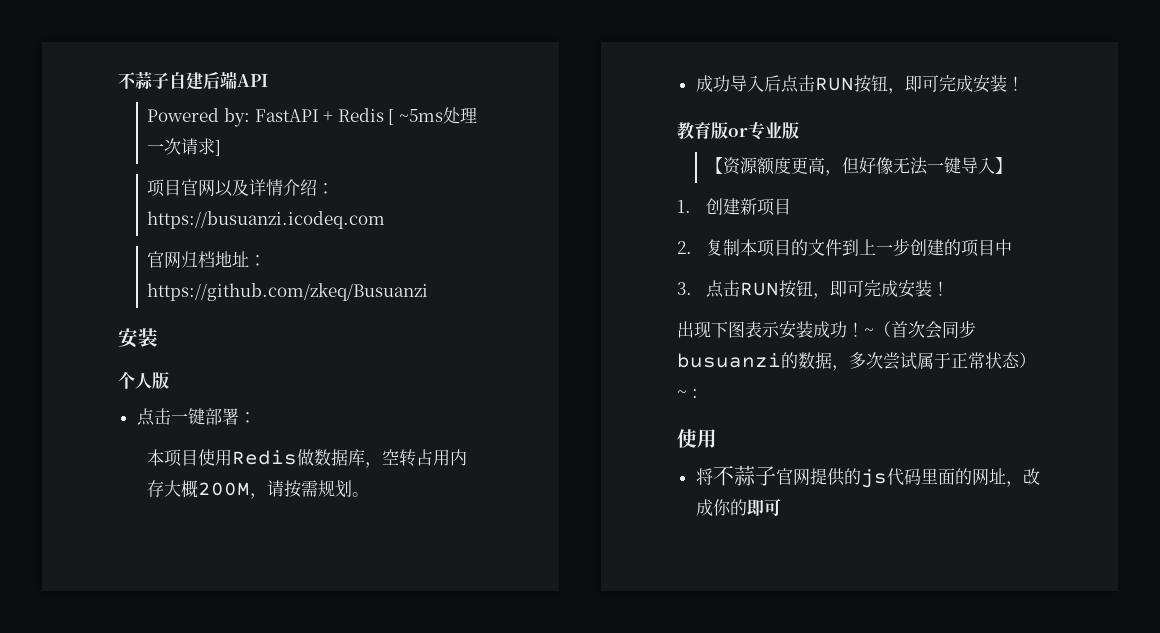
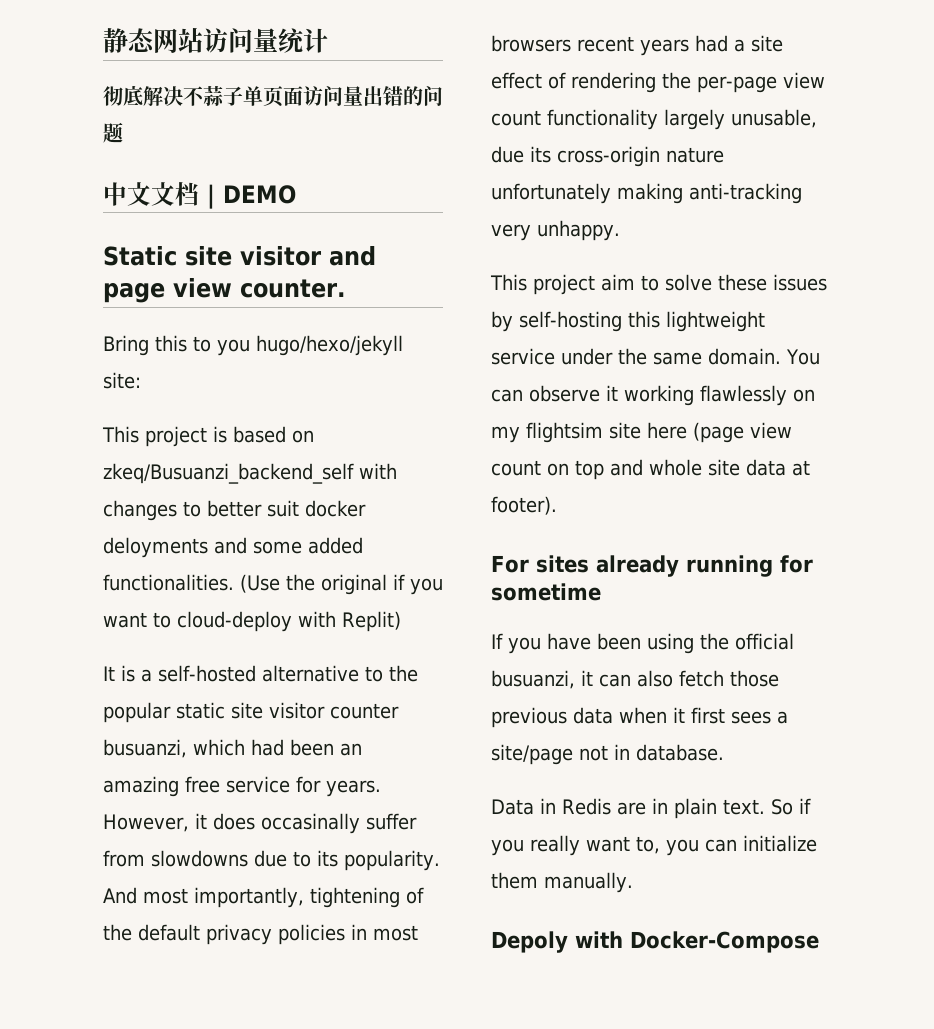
- 不蒜子自建后端API
- Powered by: FastAPI + Redis [ ~5ms处理一次请求]
- 项目官网以及详情介绍：https://busuanzi.icodeq.com
- 官网归档地址：https://github.com/zkeq/Busuanzi
- 安装
- 个人版
- 点击一键部署：
- 本项目使用Redis做数据库，空转占用内存大概200M，请按需规划。
- 成功导入后点击RUN按钮，即可完成安装！
- 教育版or专业版
- 【资源额度更高，但好像无法一键导入】
- 1.创建新项目
- 2.复制本项目的文件到上一步创建的项目中
- 3.点击RUN按钮，即可完成安装！
- 出现下图表示安装成功！~（首次会同步busuanzi的数据，多次尝试属于正常状态）~ :
- 使用
- 将不蒜子官网提供的js代码里面的网址，改成你的即可
+ 静态网站访问量统计
+ 彻底解决不蒜子单页面访问量出错的问题
+ 中文文档 | DEMO
+ Static site visitor and page view counter.
+ Bring this to you hugo/hexo/jekyll site:
+ This project is based on zkeq/Busuanzi_backend_self with changes to better suit docker deloyments and some added functionalities. (Use the original if you want to cloud-deploy with Replit)
+ It is a self-hosted alternative to the popular static site visitor counter busuanzi, which had been an amazing free service for years. However, it does occasinally suffer from slowdowns due to its popularity. And most importantly, tightening of the default privacy policies in most browsers recent years had a site effect of rendering the per-page view count functionality largely unusable, due its cross-origin nature unfortunately making anti-tracking very unhappy.
+ This project aim to solve these issues by self-hosting this lightweight service under the same domain. You can observe it working flawlessly on my flightsim site here (page view count on top and whole site data at footer).
+ For sites already running for sometime
+ If you have been using the official busuanzi, it can also fetch those previous data when it first sees a site/page not in database.
+ Data in Redis are in plain text. So if you really want to, you can initialize them manually.
+ Depoly with Docker-Compose

